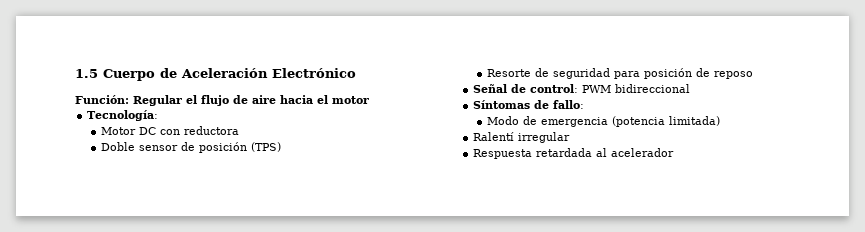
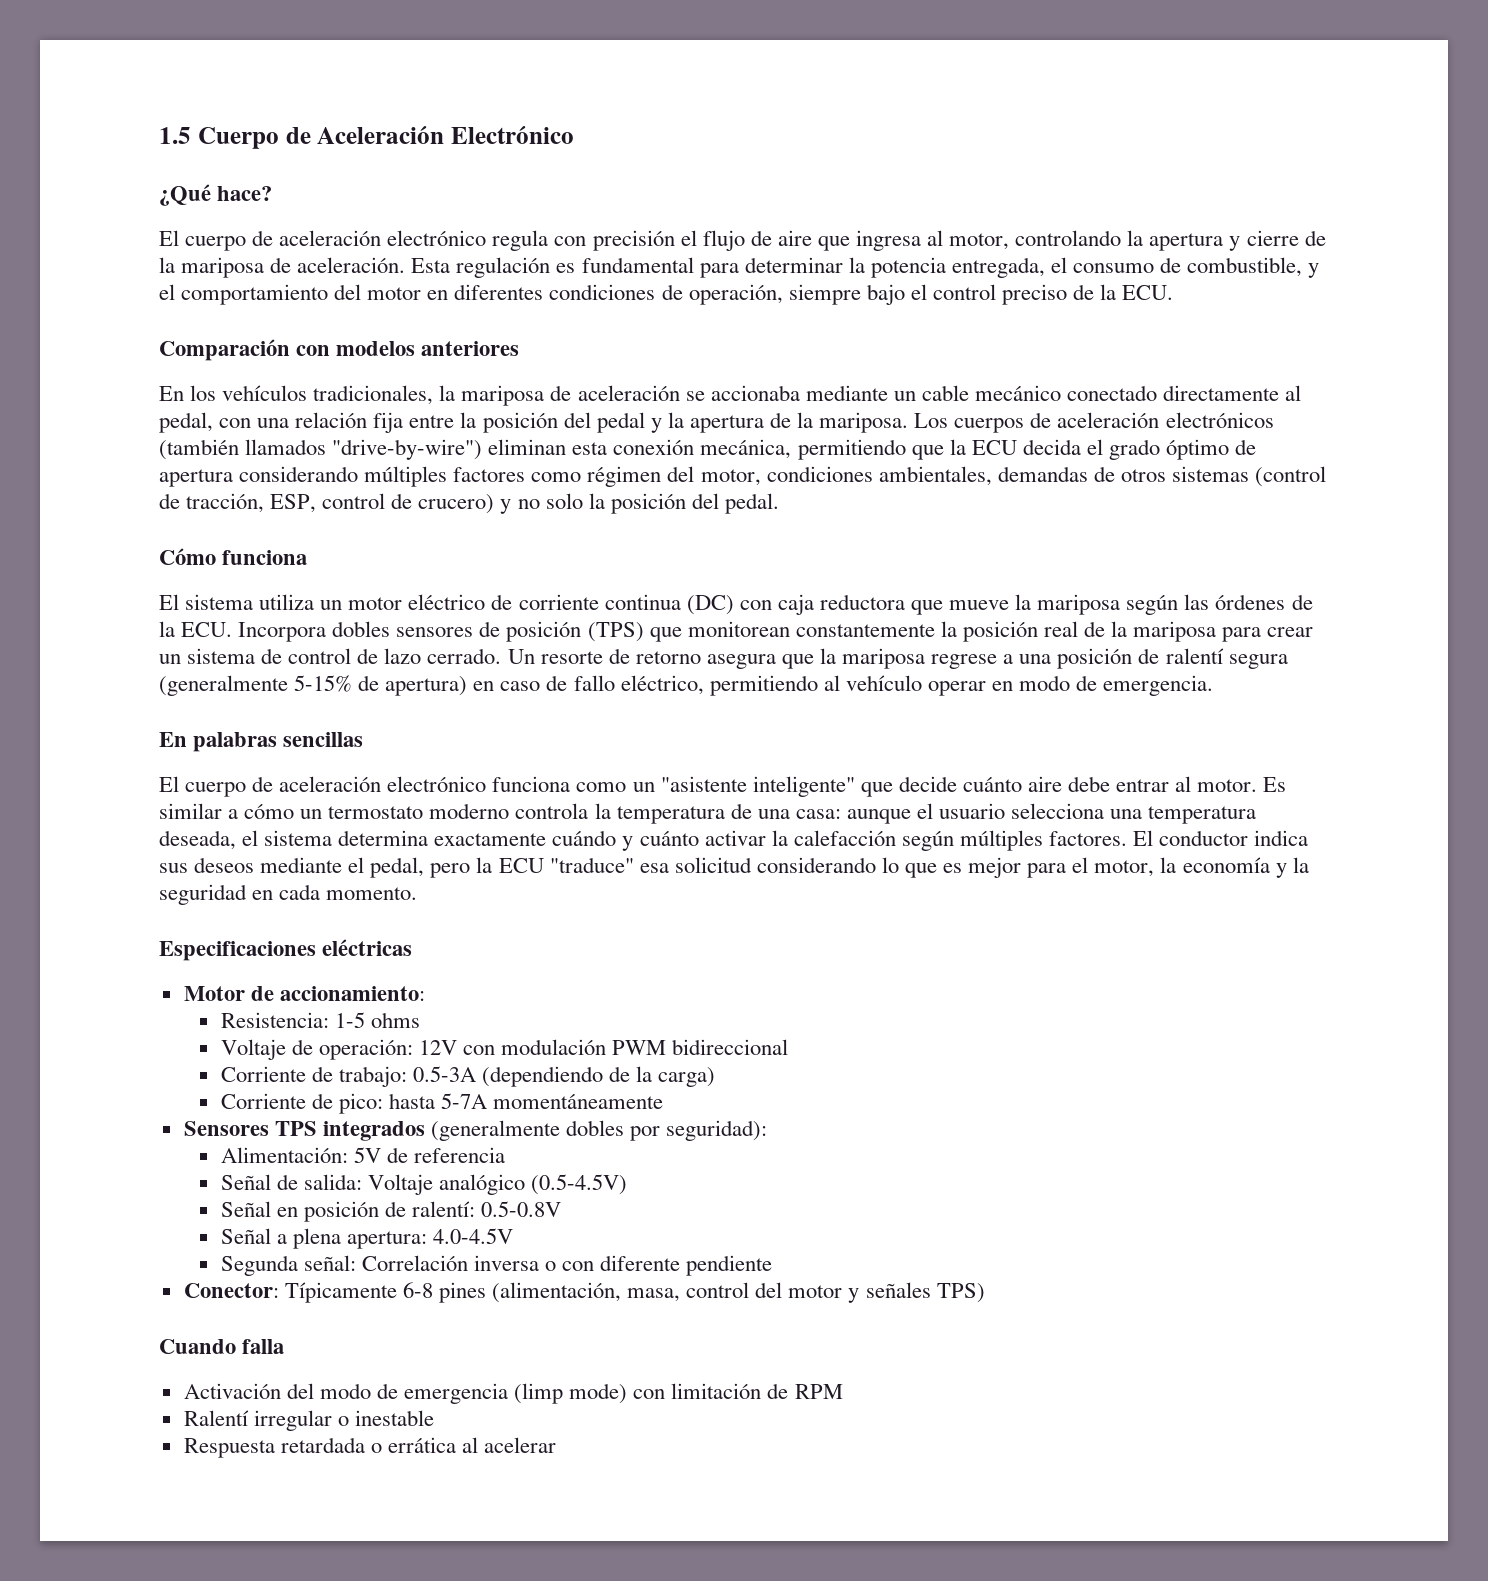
- Función: Regular el flujo de aire hacia el motor
- Tecnología:
- Motor DC con reductora
- Doble sensor de posición (TPS)
- Resorte de seguridad para posición de reposo
- Señal de control: PWM bidireccional
- Síntomas de fallo:
- Modo de emergencia (potencia limitada)
+ ¿Qué hace?
+ El cuerpo de aceleración electrónico regula con precisión el flujo de aire que ingresa al motor, controlando la apertura y cierre de la mariposa de aceleración. Esta regulación es fundamental para determinar la potencia entregada, el consumo de combustible, y el comportamiento del motor en diferentes condiciones de operación, siempre bajo el control preciso de la ECU.
+ Comparación con modelos anteriores
+ En los vehículos tradicionales, la mariposa de aceleración se accionaba mediante un cable mecánico conectado directamente al pedal, con una relación fija entre la posición del pedal y la apertura de la mariposa. Los cuerpos de aceleración electrónicos (también llamados "drive-by-wire") eliminan esta conexión mecánica, permitiendo que la ECU decida el grado óptimo de apertura considerando múltiples factores como régimen del motor, condiciones ambientales, demandas de otros sistemas (control de tracción, ESP, control de crucero) y no solo la posición del pedal.
+ Cómo funciona
+ El sistema utiliza un motor eléctrico de corriente continua (DC) con caja reductora que mueve la mariposa según las órdenes de la ECU. Incorpora dobles sensores de posición (TPS) que monitorean constantemente la posición real de la mariposa para crear un sistema de control de lazo cerrado. Un resorte de retorno asegura que la mariposa regrese a una posición de ralentí segura (generalmente 5-15% de apertura) en caso de fallo eléctrico, permitiendo al vehículo operar en modo de emergencia.
+ En palabras sencillas
+ El cuerpo de aceleración electrónico funciona como un "asistente inteligente" que decide cuánto aire debe entrar al motor. Es similar a cómo un termostato moderno controla la temperatura de una casa: aunque el usuario selecciona una temperatura deseada, el sistema determina exactamente cuándo y cuánto activar la calefacción según múltiples factores. El conductor indica sus deseos mediante el pedal, pero la ECU "traduce" esa solicitud considerando lo que es mejor para el motor, la economía y la seguridad en cada momento.
+ Especificaciones eléctricas
+ Motor de accionamiento:
+ Resistencia: 1-5 ohms
+ Voltaje de operación: 12V con modulación PWM bidireccional
+ Corriente de trabajo: 0.5-3A (dependiendo de la carga)
+ Corriente de pico: hasta 5-7A momentáneamente
+ Sensores TPS integrados (generalmente dobles por seguridad):
+ Alimentación: 5V de referencia
+ Señal de salida: Voltaje analógico (0.5-4.5V)
+ Señal en posición de ralentí: 0.5-0.8V
+ Señal a plena apertura: 4.0-4.5V
+ Segunda señal: Correlación inversa o con diferente pendiente
+ Conector: Típicamente 6-8 pines (alimentación, masa, control del motor y señales TPS)
+ Cuando falla
+ Activación del modo de emergencia (limp mode) con limitación de RPM
- Ralentí irregular
+ Ralentí irregular o inestable
- Respuesta retardada al acelerador
+ Respuesta retardada o errática al acelerar

